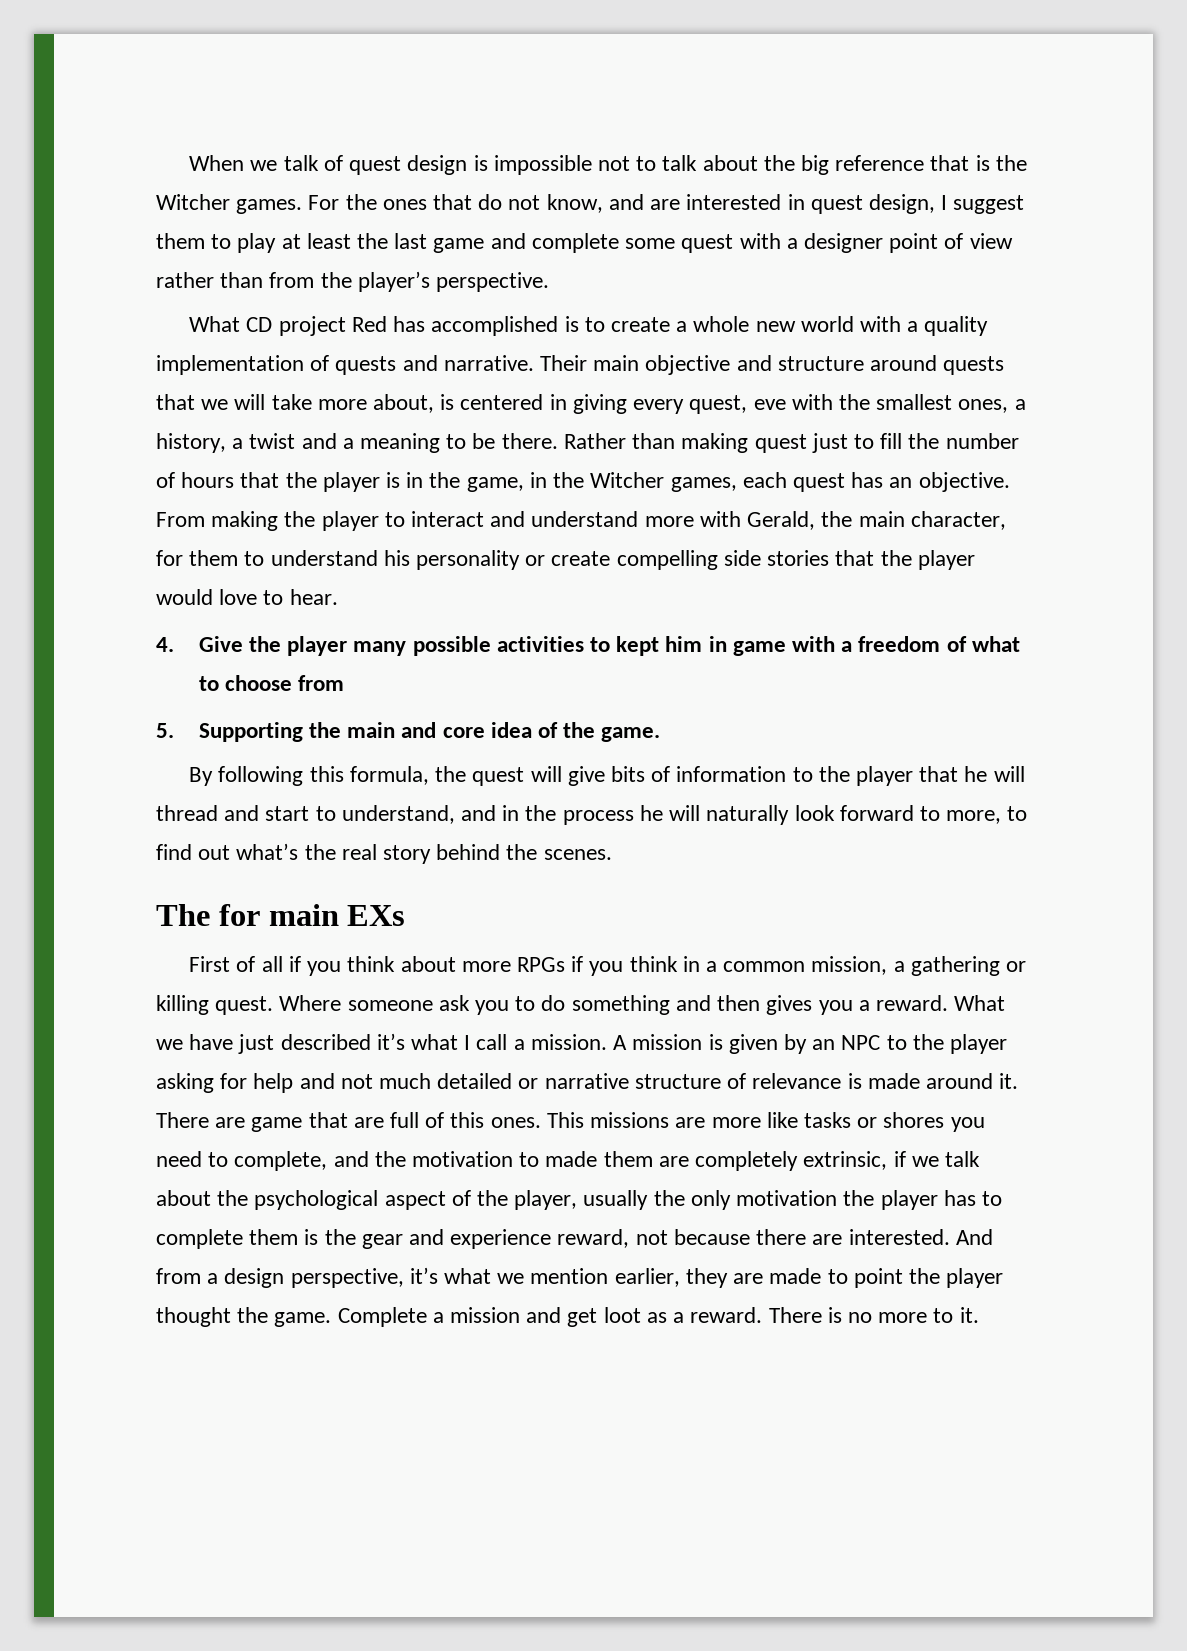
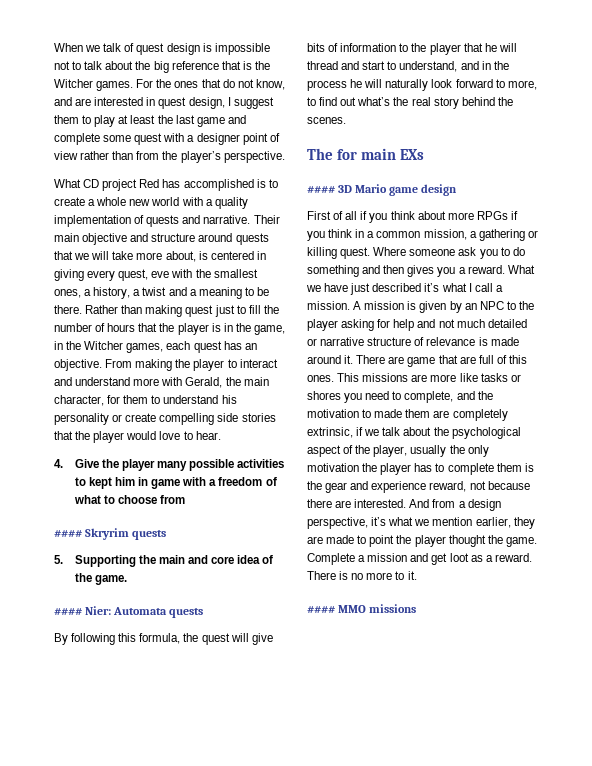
+ #### Skryrim quests
+ #### Nier: Automata quests
+ #### 3D Mario game design
+ #### MMO missions

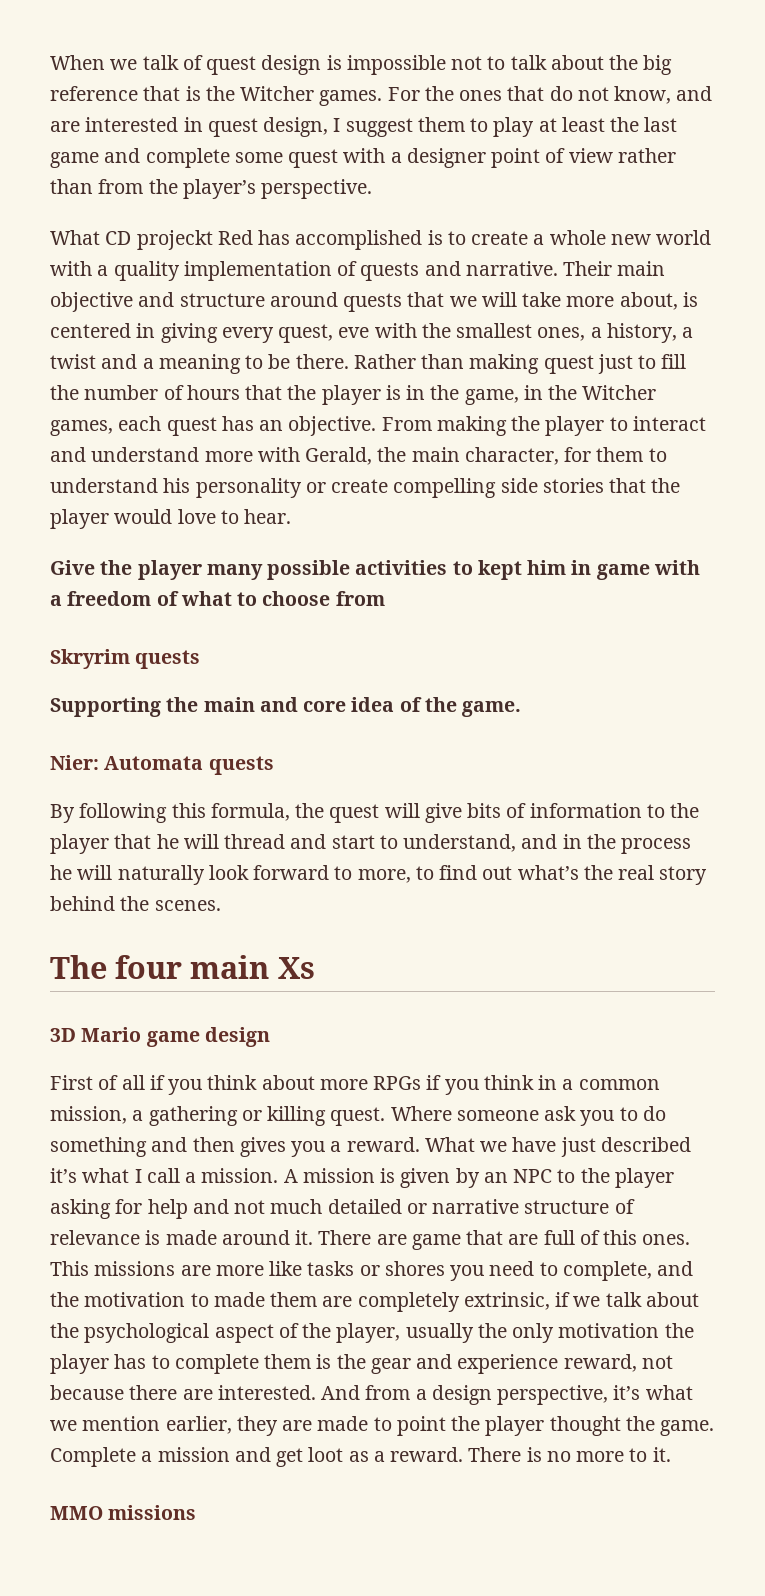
- What CD project Red has accomplished is to create a whole new world with a quality implementation of quests and narrative.
+ What CD projeckt Red has accomplished is to create a whole new world with a quality implementation of quests and narrative.
- 4. Give the player many possible activities to kept him in game with a freedom of what to choose from
+ Give the player many possible activities to kept him in game with a freedom of what to choose from
- #### Skryrim quests
+ Skryrim quests
- 5. Supporting the main and core idea of the game.
+ Supporting the main and core idea of the game.
- #### Nier: Automata quests
+ Nier: Automata quests
- The for main EXs
- #### 3D Mario game design
+ The four main Xs
+ 3D Mario game design
- #### MMO missions
+ MMO missions

